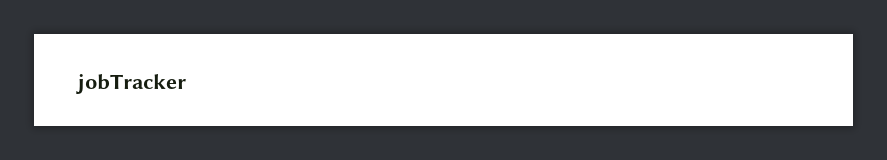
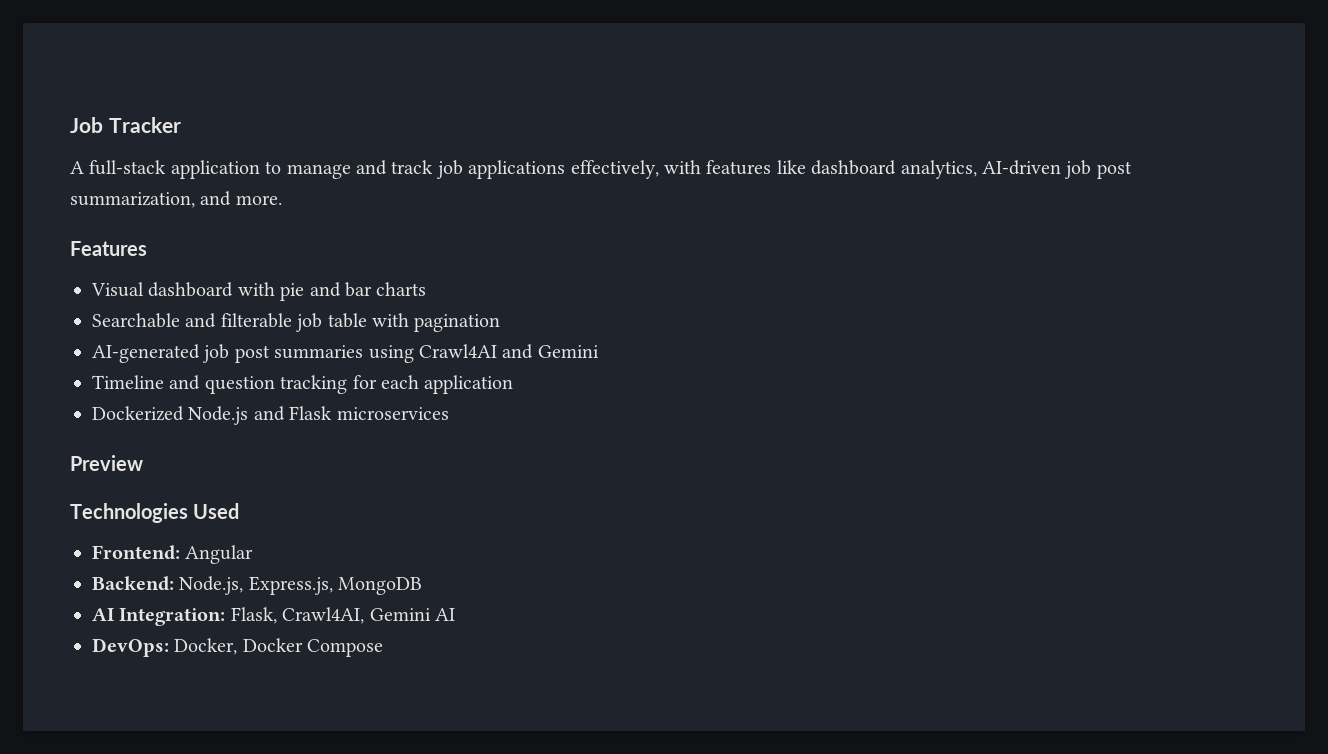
- jobTracker
+ Job Tracker
+ A full-stack application to manage and track job applications effectively, with features like dashboard analytics, AI-driven job post summarization, and more.
+ Features
+ Visual dashboard with pie and bar charts
+ Searchable and filterable job table with pagination
+ AI-generated job post summaries using Crawl4AI and Gemini
+ Timeline and question tracking for each application
+ Dockerized Node.js and Flask microservices
+ Preview
+ Technologies Used
+ Frontend: Angular
+ Backend: Node.js, Express.js, MongoDB
+ AI Integration: Flask, Crawl4AI, Gemini AI
+ DevOps: Docker, Docker Compose

